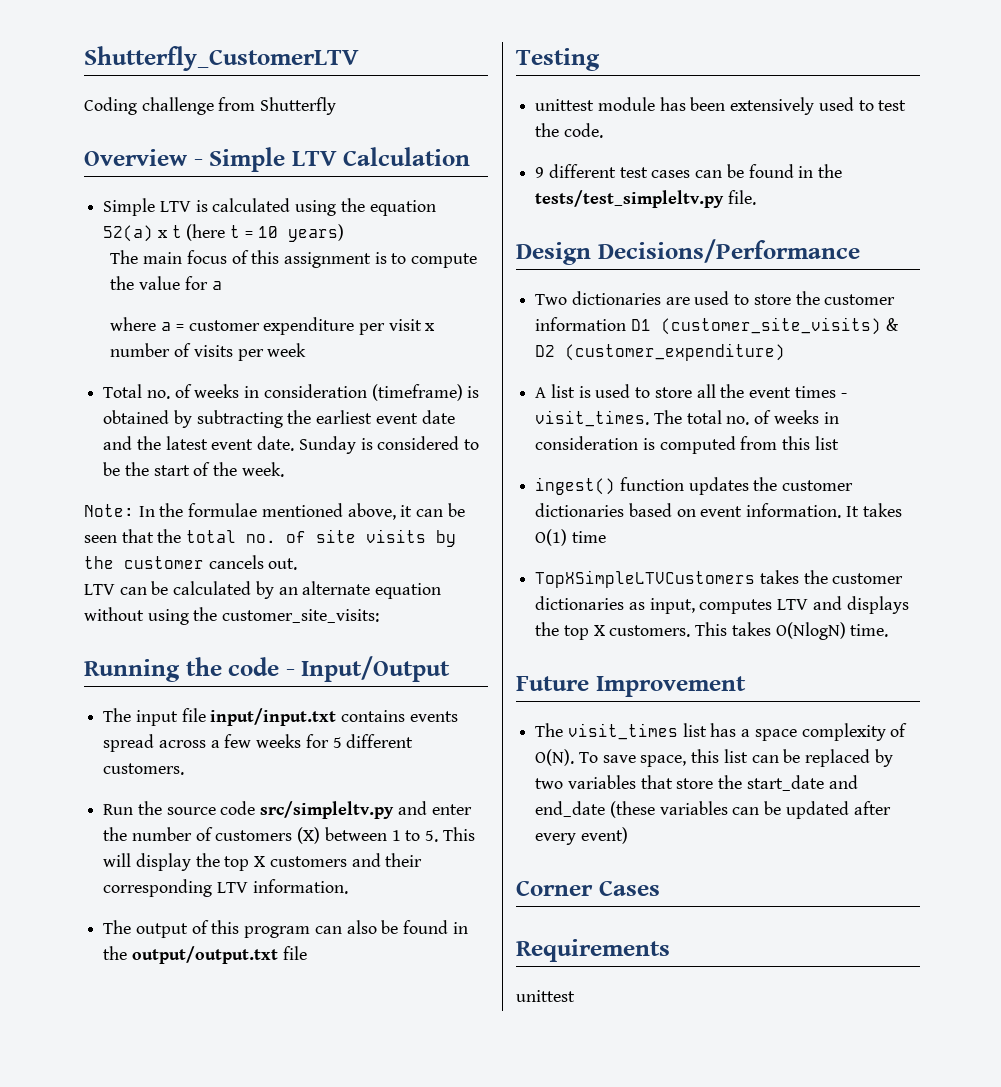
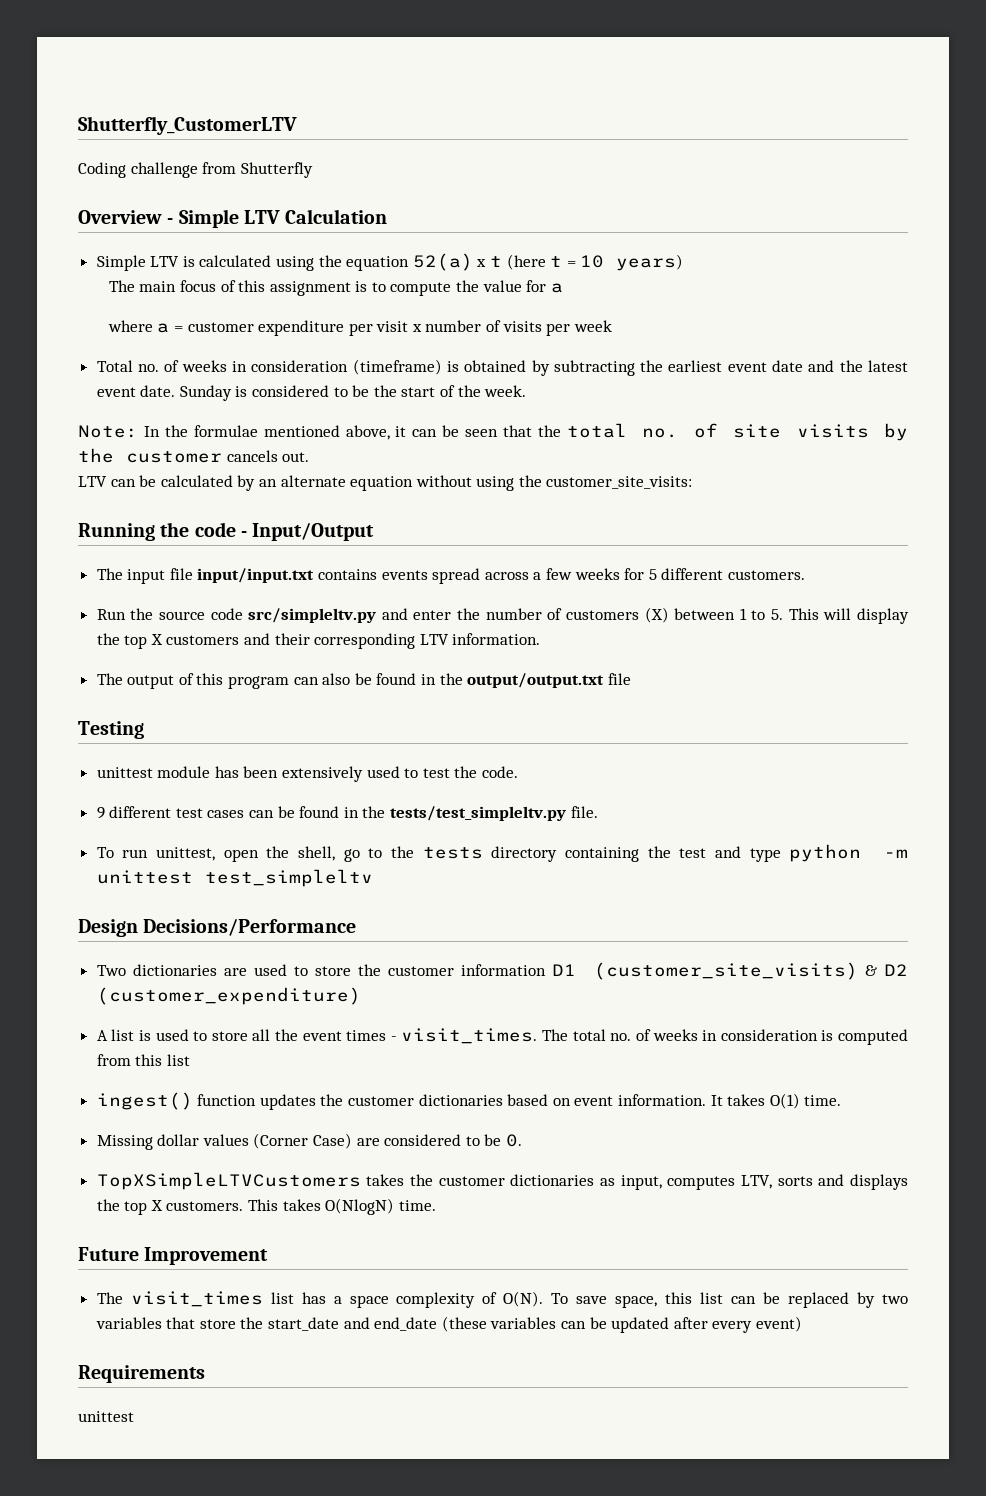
+ To run unittest, open the shell, go to the tests directory containing the test and type python -m unittest test_simpleltv
- It takes O(1) time
+ It takes O(1) time.
+ Missing dollar values (Corner Case) are considered to be 0.
- TopXSimpleLTVCustomers takes the customer dictionaries as input, computes LTV and displays the top X customers.
+ TopXSimpleLTVCustomers takes the customer dictionaries as input, computes LTV, sorts and displays the top X customers.
- Corner Cases

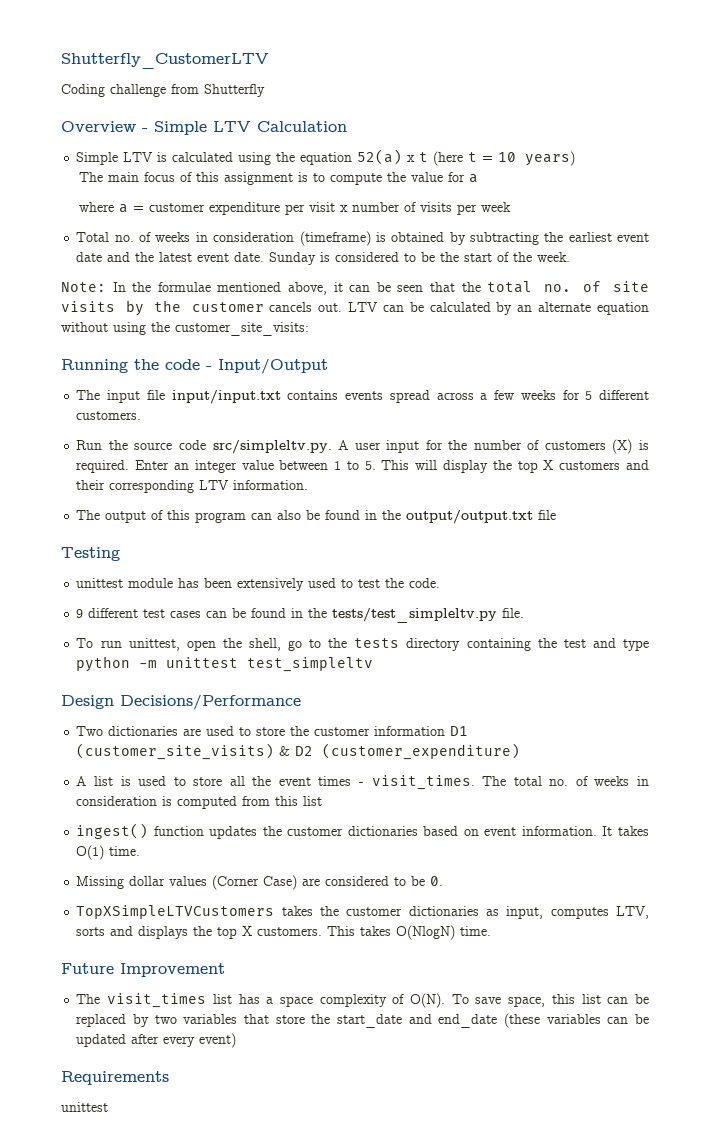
- Note: In the formulae mentioned above, it can be seen that the total no. of site visits by the customer cancels out.
- LTV can be calculated by an alternate equation without using the customer_site_visits:
+ Note: In the formulae mentioned above, it can be seen that the total no. of site visits by the customer cancels out. LTV can be calculated by an alternate equation without using the customer_site_visits:
- Run the source code src/simpleltv.py and enter the number of customers (X) between 1 to 5. This will display the top X customers and their corresponding LTV information.
+ Run the source code src/simpleltv.py. A user input for the number of customers (X) is required. Enter an integer value between 1 to 5. This will display the top X customers and their corresponding LTV information.

